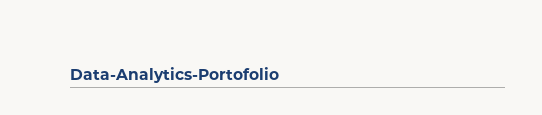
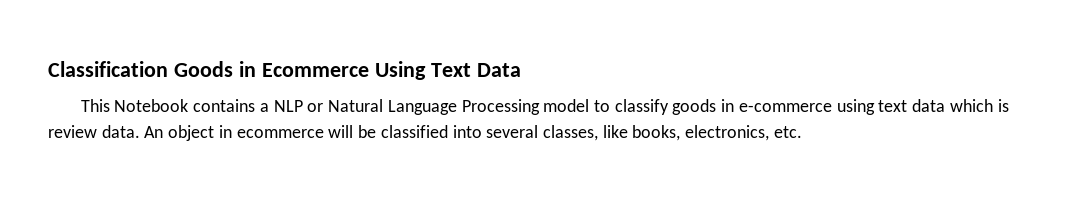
- Data-Analytics-Portofolio
+ Classification Goods in Ecommerce Using Text Data
+ This Notebook contains a NLP or Natural Language Processing model to classify goods in e-commerce using text data which is review data. An object in ecommerce will be classified into several classes, like books, electronics, etc.

